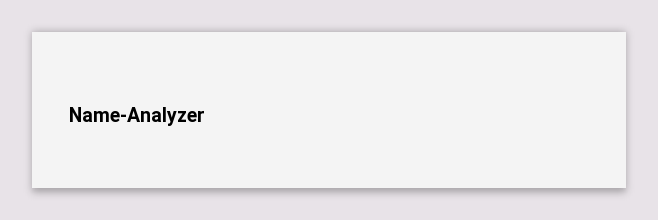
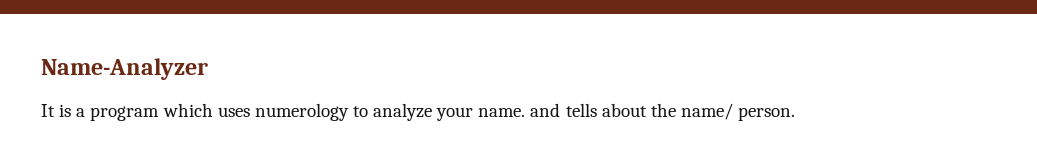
+ It is a program which uses numerology to analyze your name. and tells about the name/ person.

